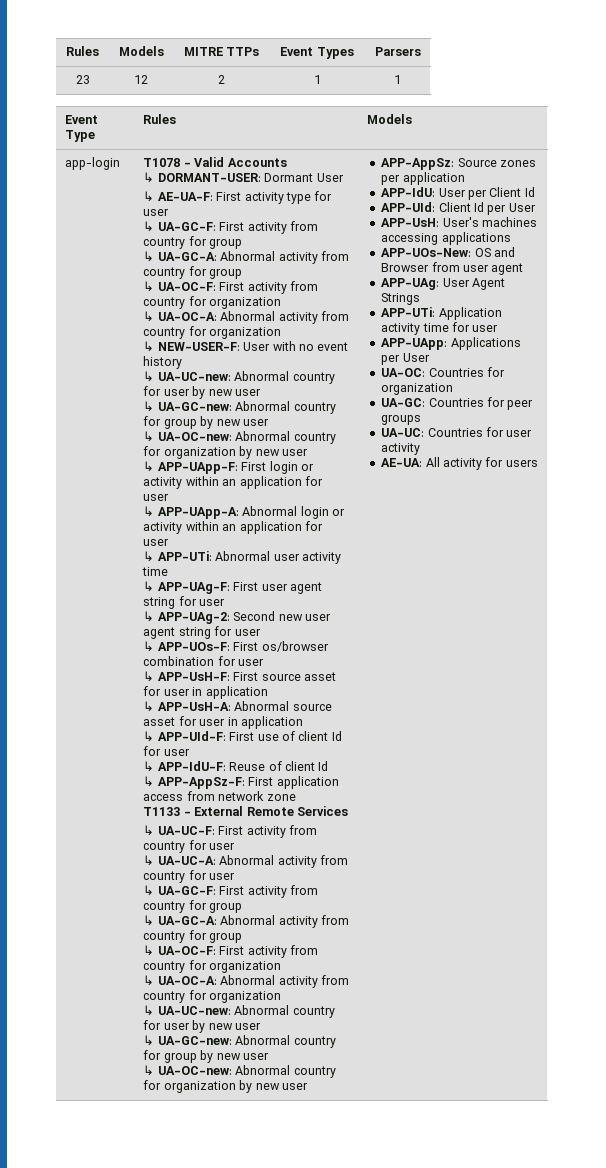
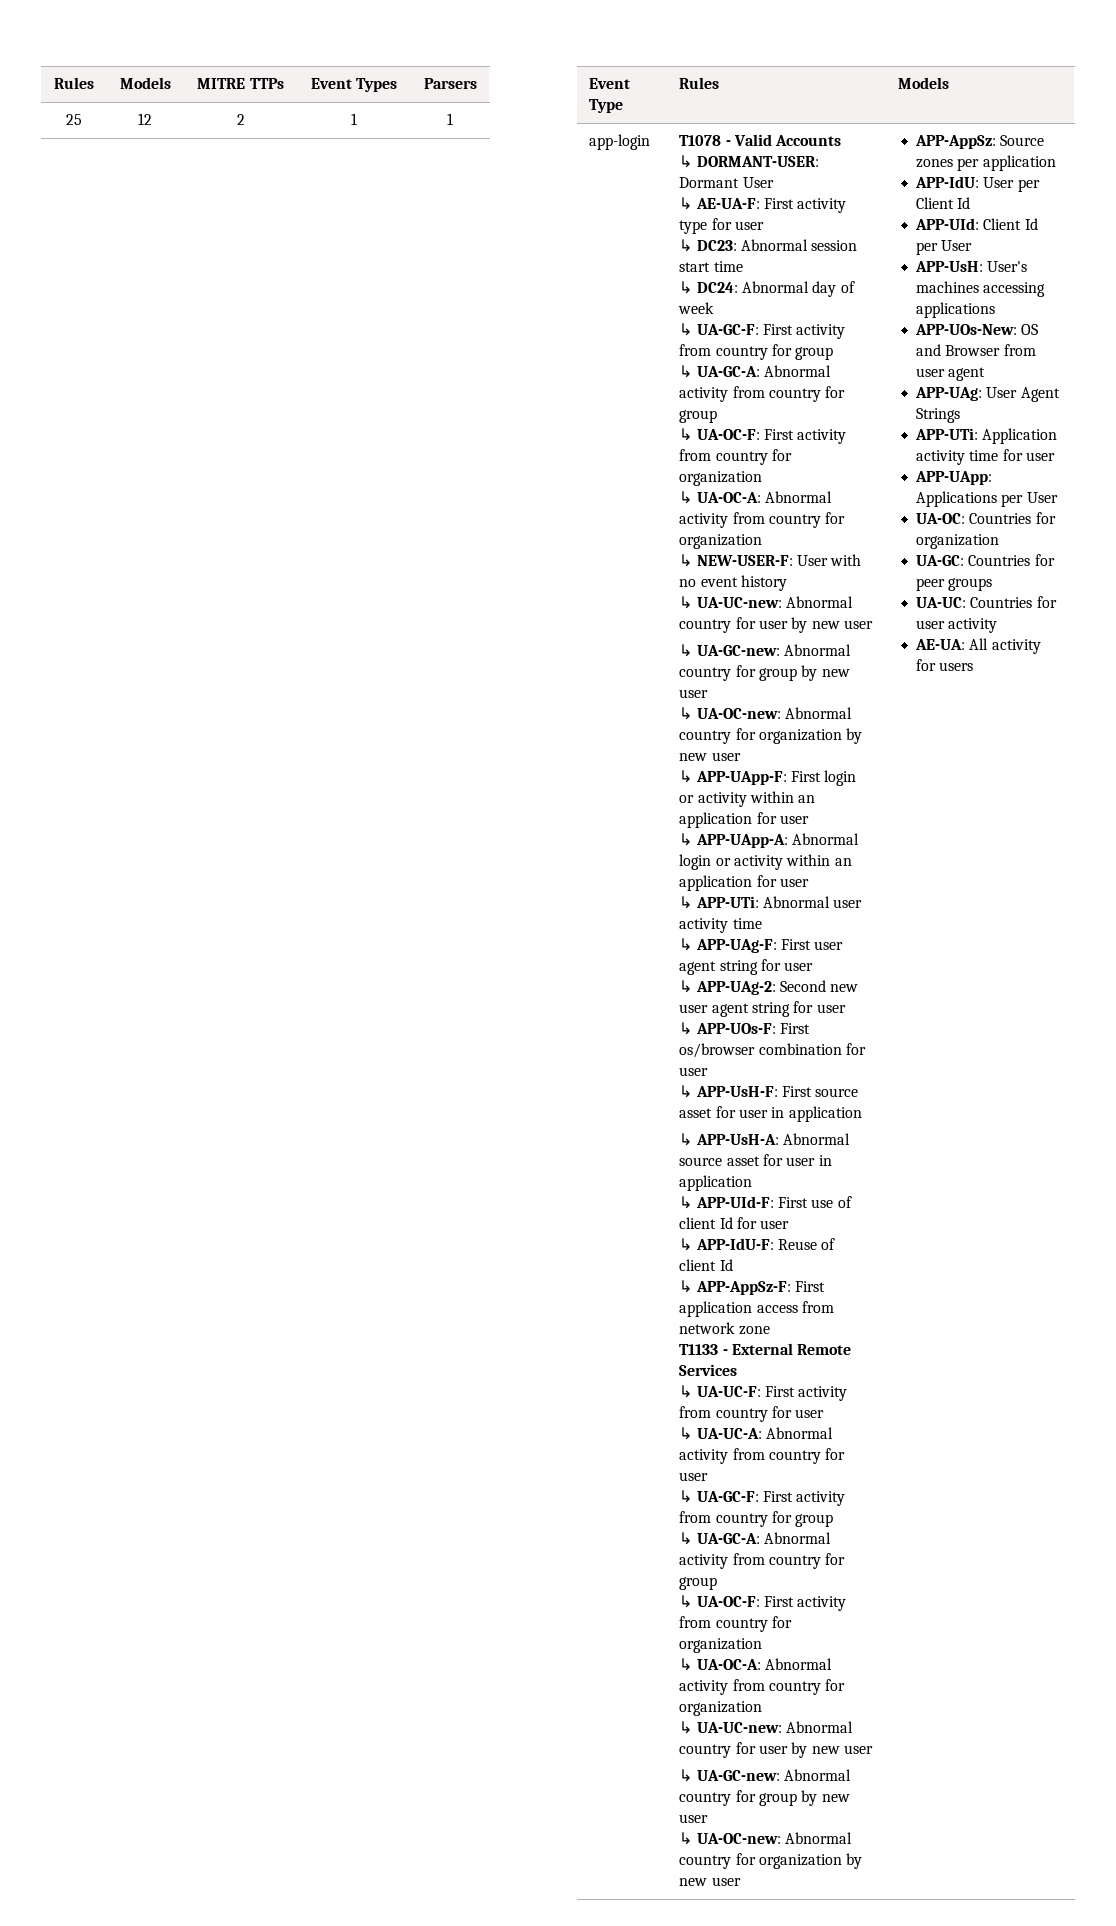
- 23 | 12 | 2 | 1 | 1
+ 25 | 12 | 2 | 1 | 1
+ ↳ DC23: Abnormal session start time
+ ↳ DC24: Abnormal day of week

